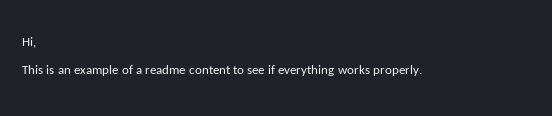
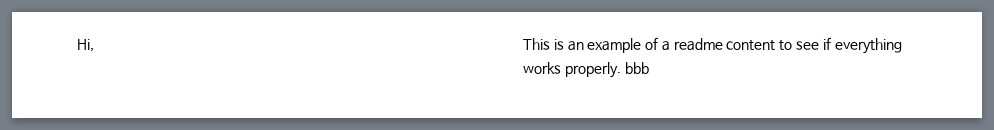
- This is an example of a readme content to see if everything works properly.
+ This is an example of a readme content to see if everything works properly. bbb

